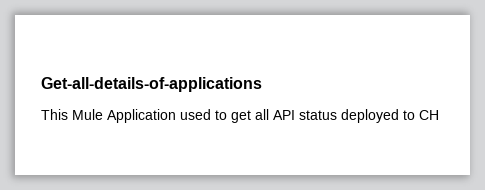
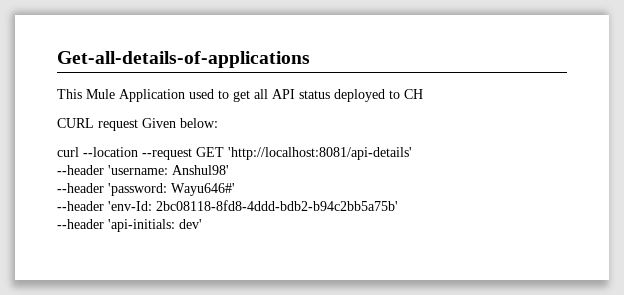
+ CURL request Given below:
+ curl --location --request GET 'http://localhost:8081/api-details'
+ --header 'username: Anshul98'
+ --header 'password: Wayu646#'
+ --header 'env-Id: 2bc08118-8fd8-4ddd-bdb2-b94c2bb5a75b'
+ --header 'api-initials: dev'

